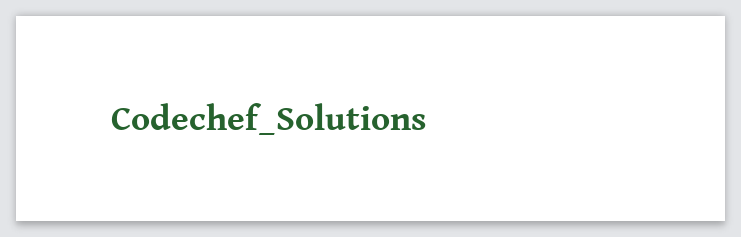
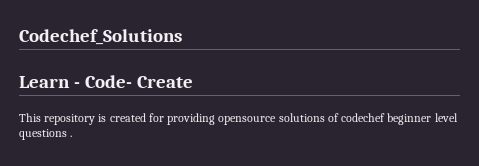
+ Learn - Code- Create
+ This repository is created for providing opensource solutions of codechef beginner level questions .

